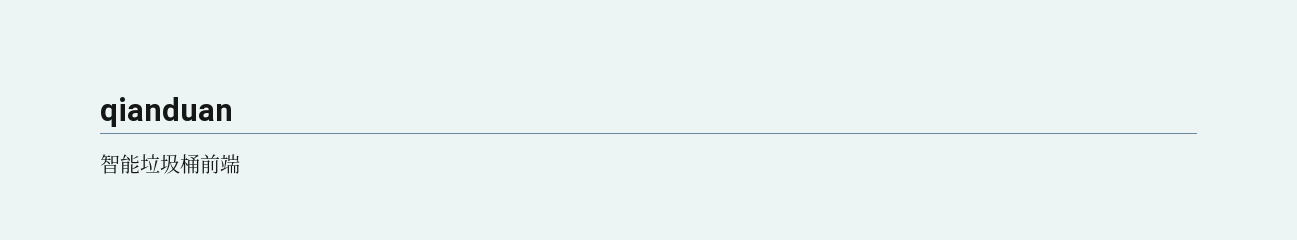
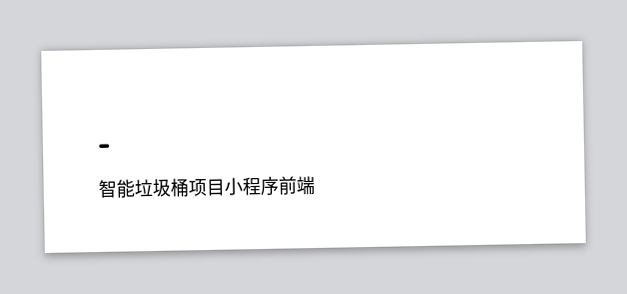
- qianduan
+ -
- 智能垃圾桶前端
+ 智能垃圾桶项目小程序前端

